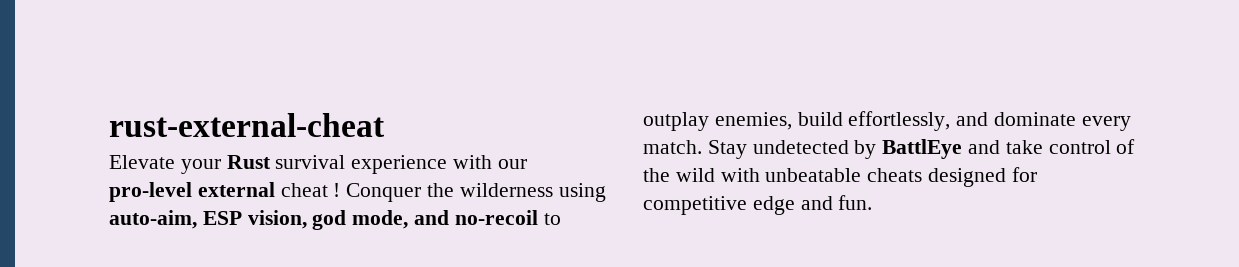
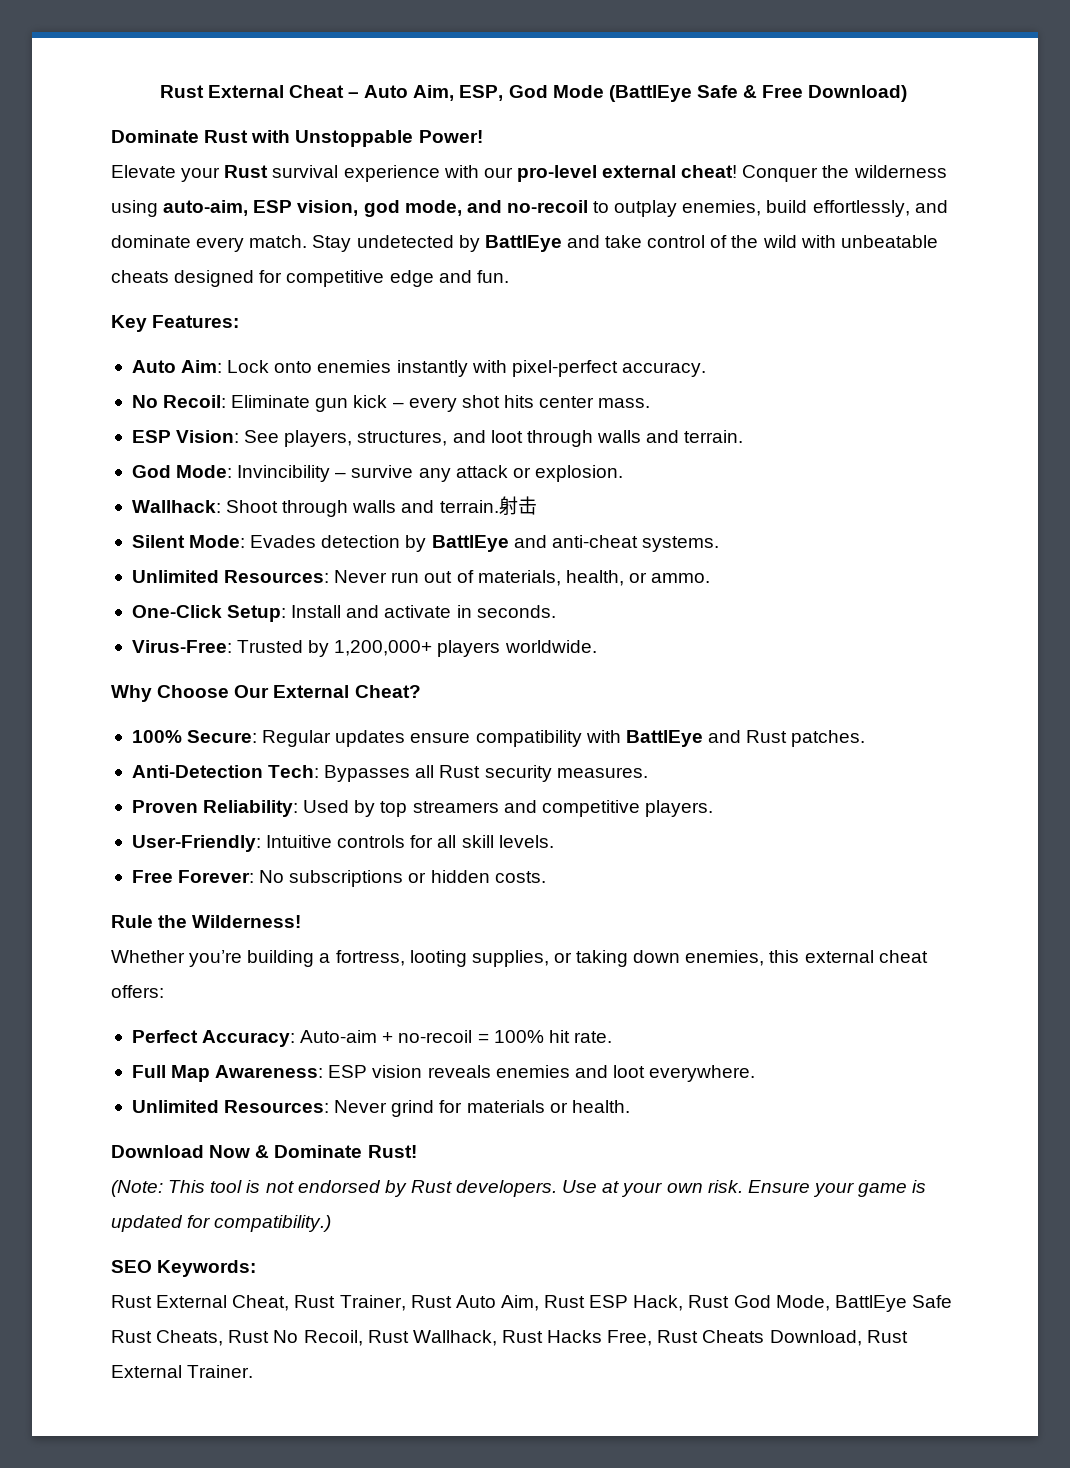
- rust-external-cheat
+ Rust External Cheat – Auto Aim, ESP, God Mode (BattlEye Safe & Free Download)
+ Dominate Rust with Unstoppable Power!
- Elevate your Rust survival experience with our pro-level external cheat !
+ Elevate your Rust survival experience with our pro-level external cheat!
+ Key Features:
+ Auto Aim: Lock onto enemies instantly with pixel-perfect accuracy.
+ No Recoil: Eliminate gun kick – every shot hits center mass.
+ ESP Vision: See players, structures, and loot through walls and terrain.
+ God Mode: Invincibility – survive any attack or explosion.
+ Wallhack: Shoot through walls and terrain.射击
+ Silent Mode: Evades detection by BattlEye and anti-cheat systems.
+ Unlimited Resources: Never run out of materials, health, or ammo.
+ One-Click Setup: Install and activate in seconds.
+ Virus-Free: Trusted by 1,200,000+ players worldwide.
+ Why Choose Our External Cheat?
+ 100% Secure: Regular updates ensure compatibility with BattlEye and Rust patches.
+ Anti-Detection Tech: Bypasses all Rust security measures.
+ Proven Reliability: Used by top streamers and competitive players.
+ User-Friendly: Intuitive controls for all skill levels.
+ Free Forever: No subscriptions or hidden costs.
+ Rule the Wilderness!
+ Whether you’re building a fortress, looting supplies, or taking down enemies, this external cheat offers:
+ Perfect Accuracy: Auto-aim + no-recoil = 100% hit rate.
+ Full Map Awareness: ESP vision reveals enemies and loot everywhere.
+ Unlimited Resources: Never grind for materials or health.
+ Download Now & Dominate Rust!
+ (Note: This tool is not endorsed by Rust developers. Use at your own risk. Ensure your game is updated for compatibility.)
+ SEO Keywords:
+ Rust External Cheat, Rust Trainer, Rust Auto Aim, Rust ESP Hack, Rust God Mode, BattlEye Safe Rust Cheats, Rust No Recoil, Rust Wallhack, Rust Hacks Free, Rust Cheats Download, Rust External Trainer.

